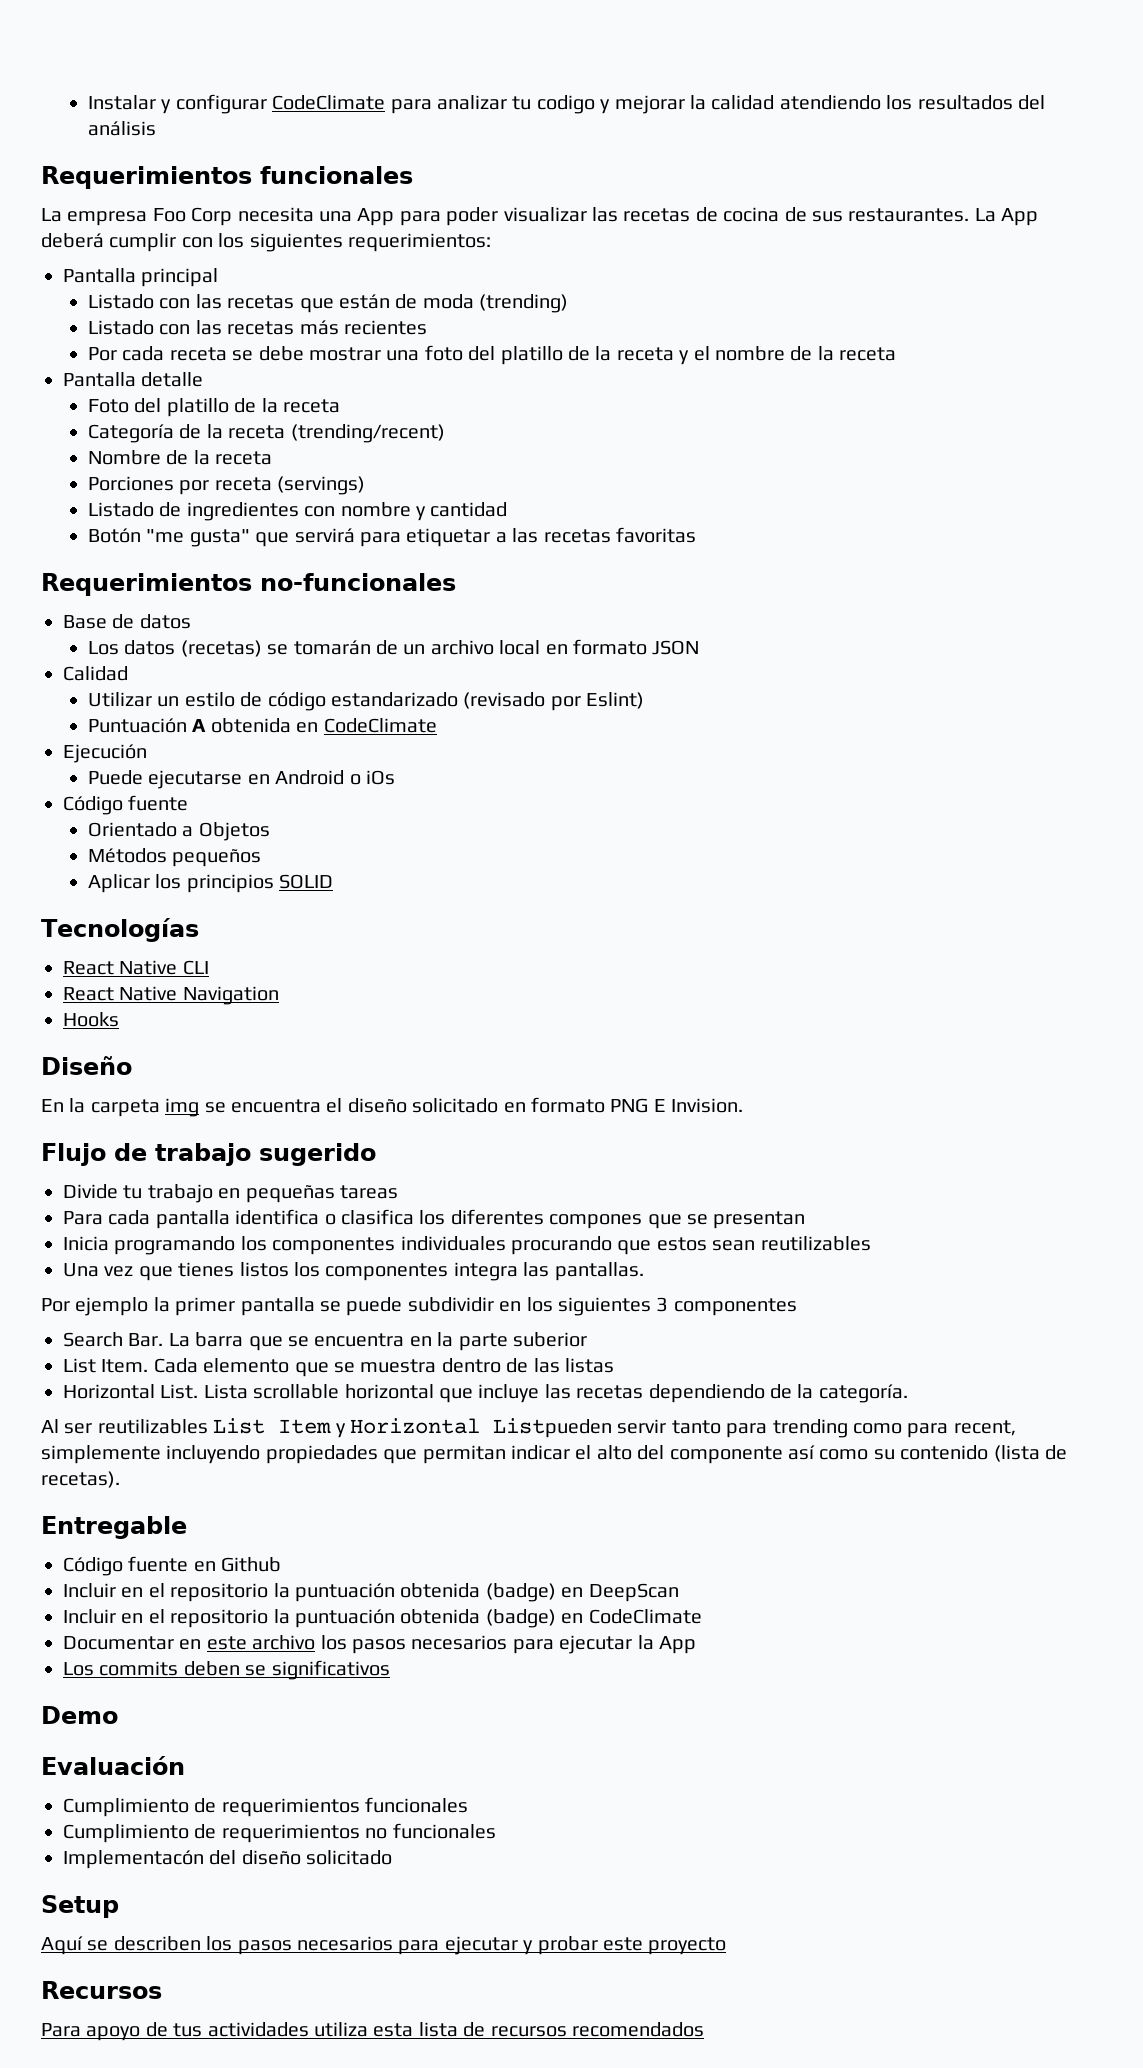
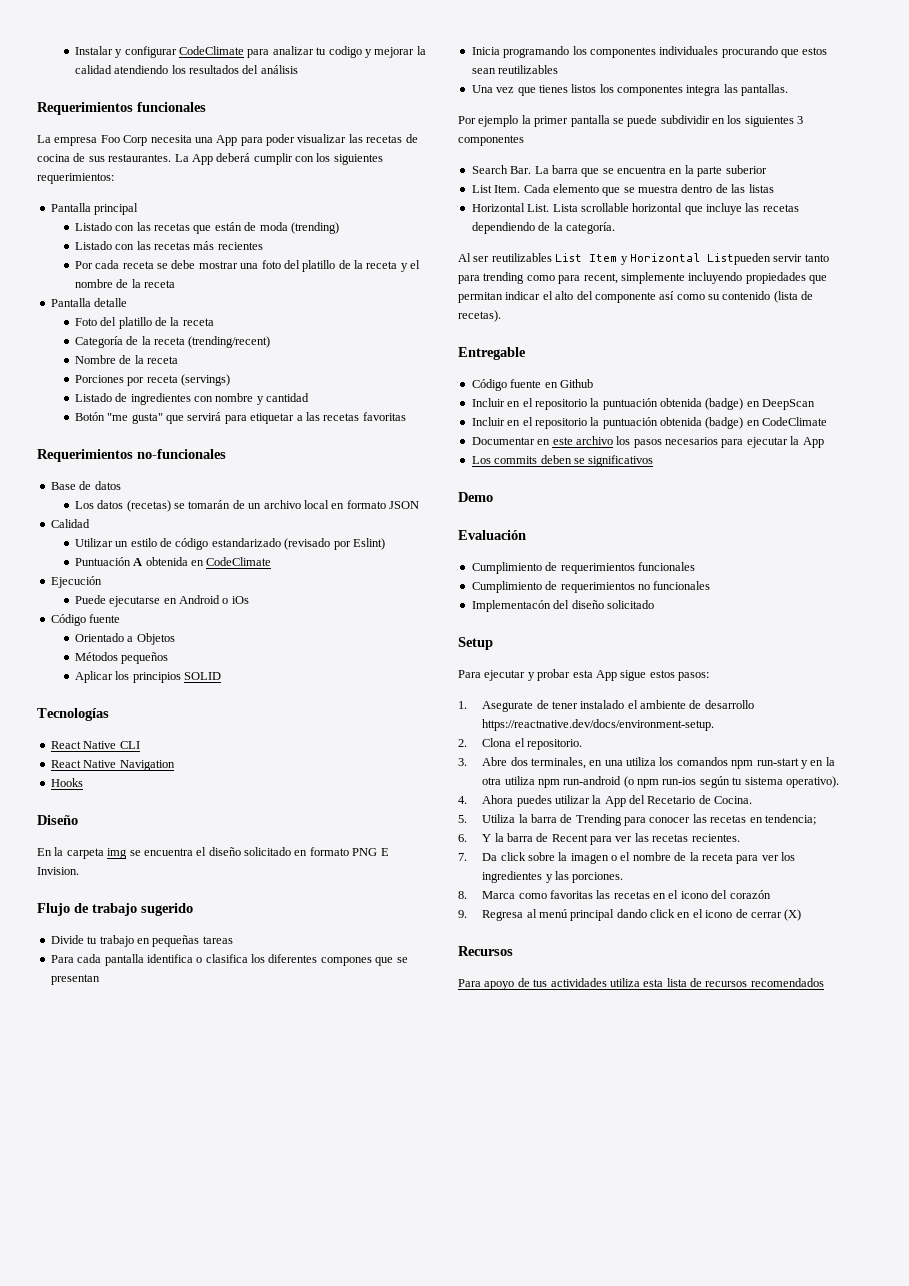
- Aquí se describen los pasos necesarios para ejecutar y probar este proyecto
+ Para ejecutar y probar esta App sigue estos pasos:
+ 1. Asegurate de tener instalado el ambiente de desarrollo https://reactnative.dev/docs/environment-setup.
+ 2. Clona el repositorio.
+ 3. Abre dos terminales, en una utiliza los comandos npm run-start y en la otra utiliza npm run-android (o npm run-ios según tu sistema operativo).
+ 4. Ahora puedes utilizar la App del Recetario de Cocina.
+ 5. Utiliza la barra de Trending para conocer las recetas en tendencia;
+ 6. Y la barra de Recent para ver las recetas recientes.
+ 7. Da click sobre la imagen o el nombre de la receta para ver los ingredientes y las porciones.
+ 8. Marca como favoritas las recetas en el icono del corazón
+ 9. Regresa al menú principal dando click en el icono de cerrar (X)

